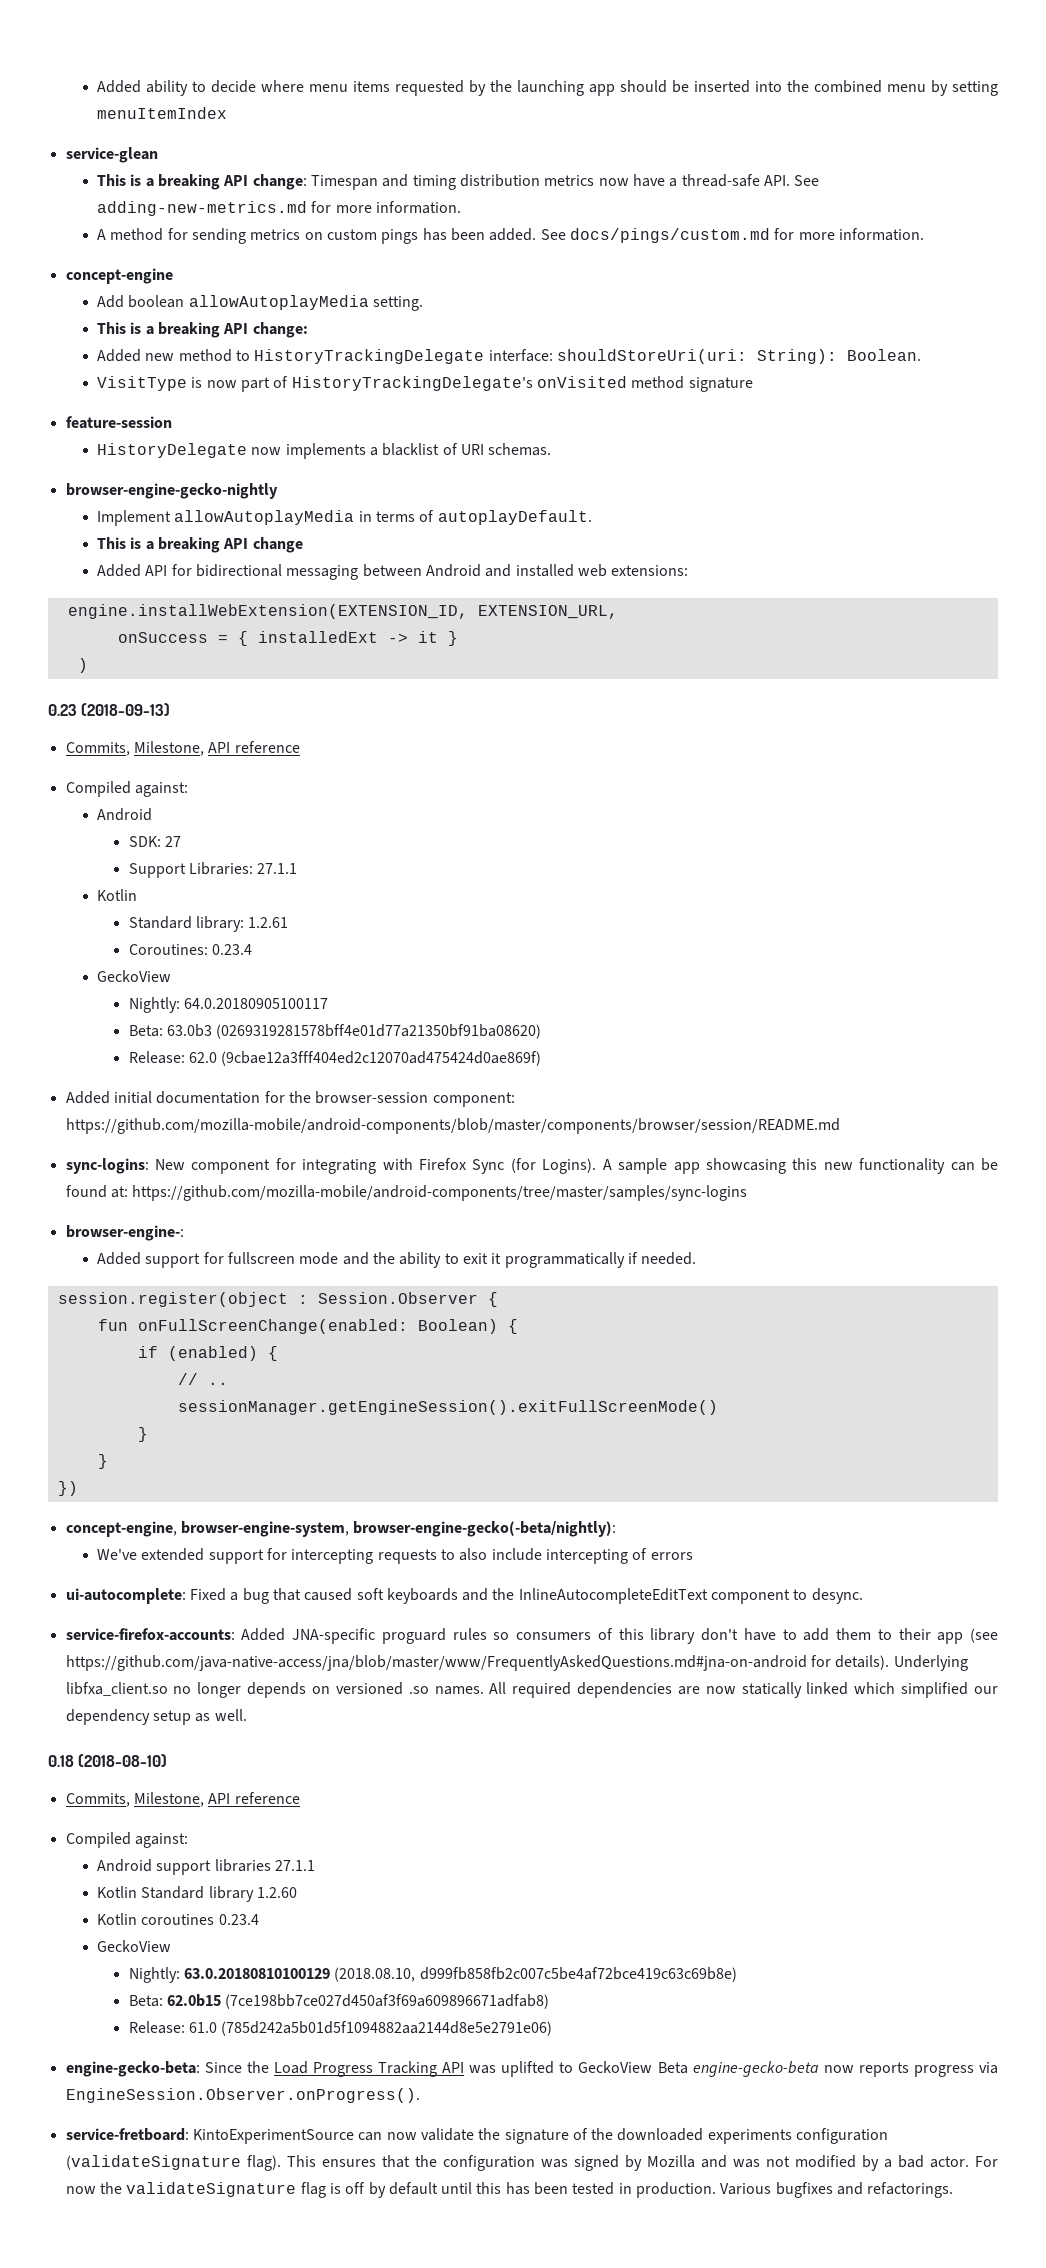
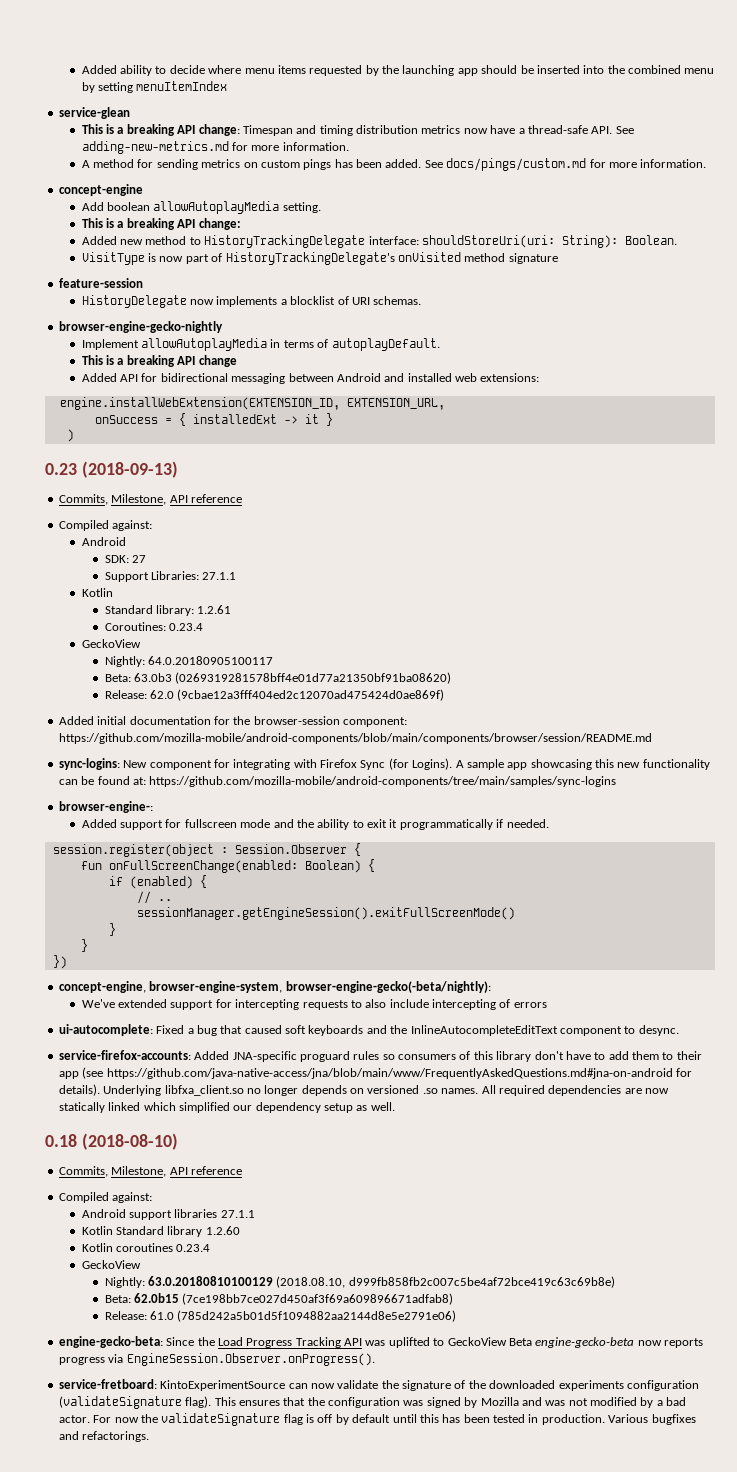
- HistoryDelegate now implements a blacklist of URI schemas.
+ HistoryDelegate now implements a blocklist of URI schemas.
- Added initial documentation for the browser-session component: https://github.com/mozilla-mobile/android-components/blob/master/components/browser/session/README.md
+ Added initial documentation for the browser-session component: https://github.com/mozilla-mobile/android-components/blob/main/components/browser/session/README.md
- A sample app showcasing this new functionality can be found at: https://github.com/mozilla-mobile/android-components/tree/master/samples/sync-logins
+ A sample app showcasing this new functionality can be found at: https://github.com/mozilla-mobile/android-components/tree/main/samples/sync-logins
- service-firefox-accounts: Added JNA-specific proguard rules so consumers of this library don't have to add them to their app (see https://github.com/java-native-access/jna/blob/master/www/FrequentlyAskedQuestions.md#jna-on-android for details).
+ service-firefox-accounts: Added JNA-specific proguard rules so consumers of this library don't have to add them to their app (see https://github.com/java-native-access/jna/blob/main/www/FrequentlyAskedQuestions.md#jna-on-android for details).

